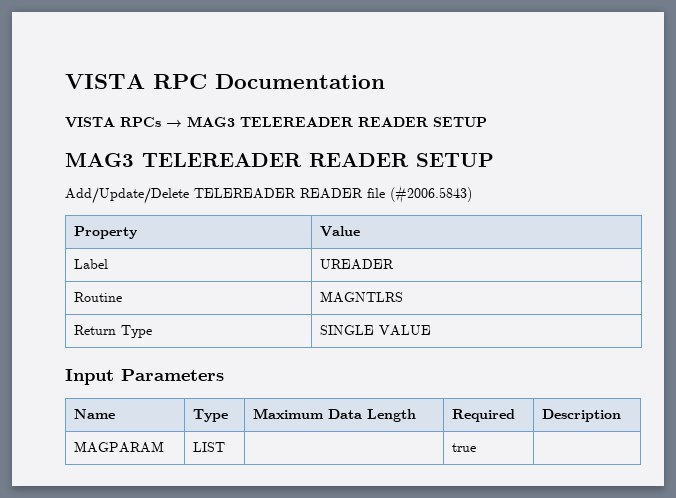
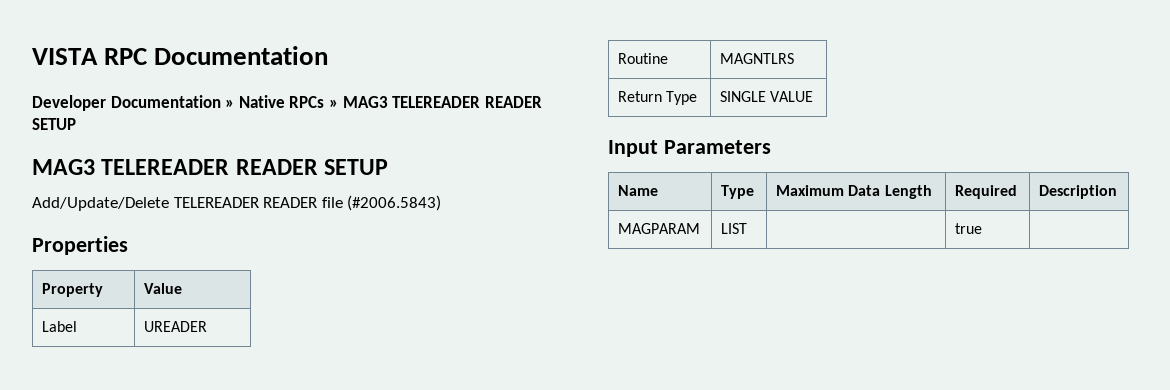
- VISTA RPCs → MAG3 TELEREADER READER SETUP
+ Developer Documentation » Native RPCs » MAG3 TELEREADER READER SETUP
+ Properties

